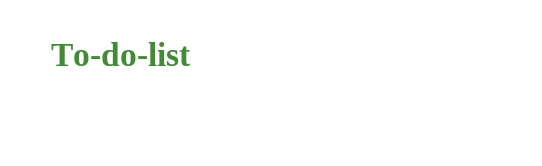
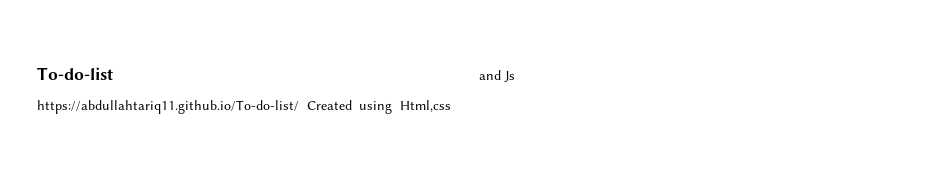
+ https://abdullahtariq11.github.io/To-do-list/ Created using Html,css and Js

